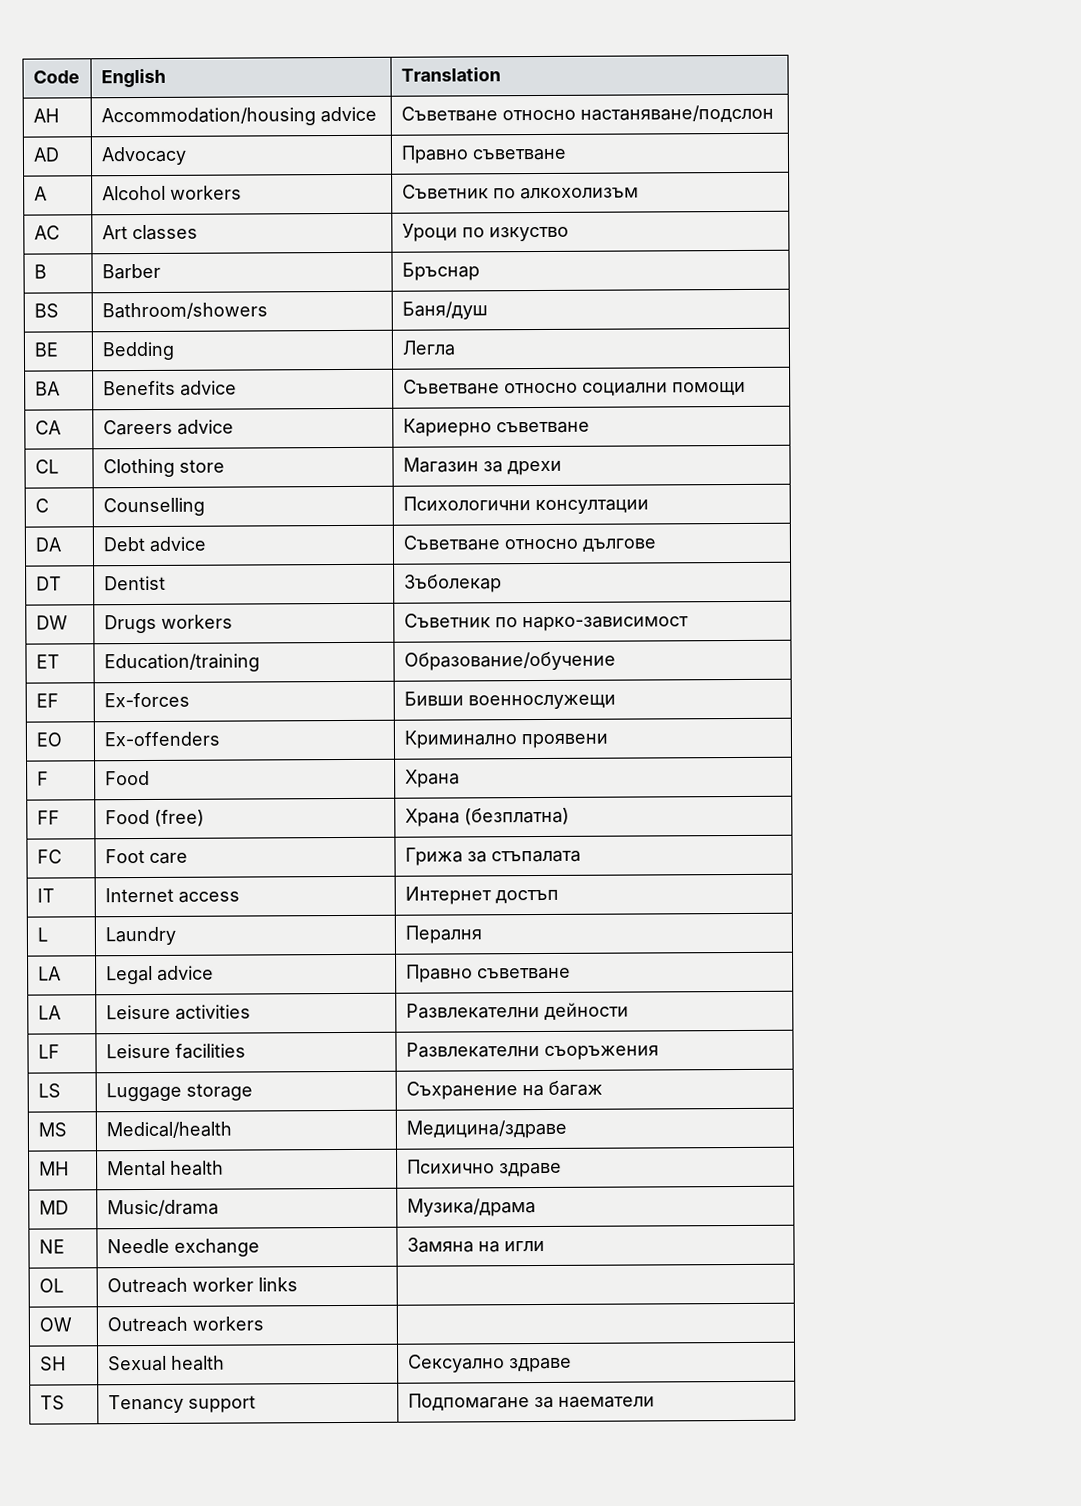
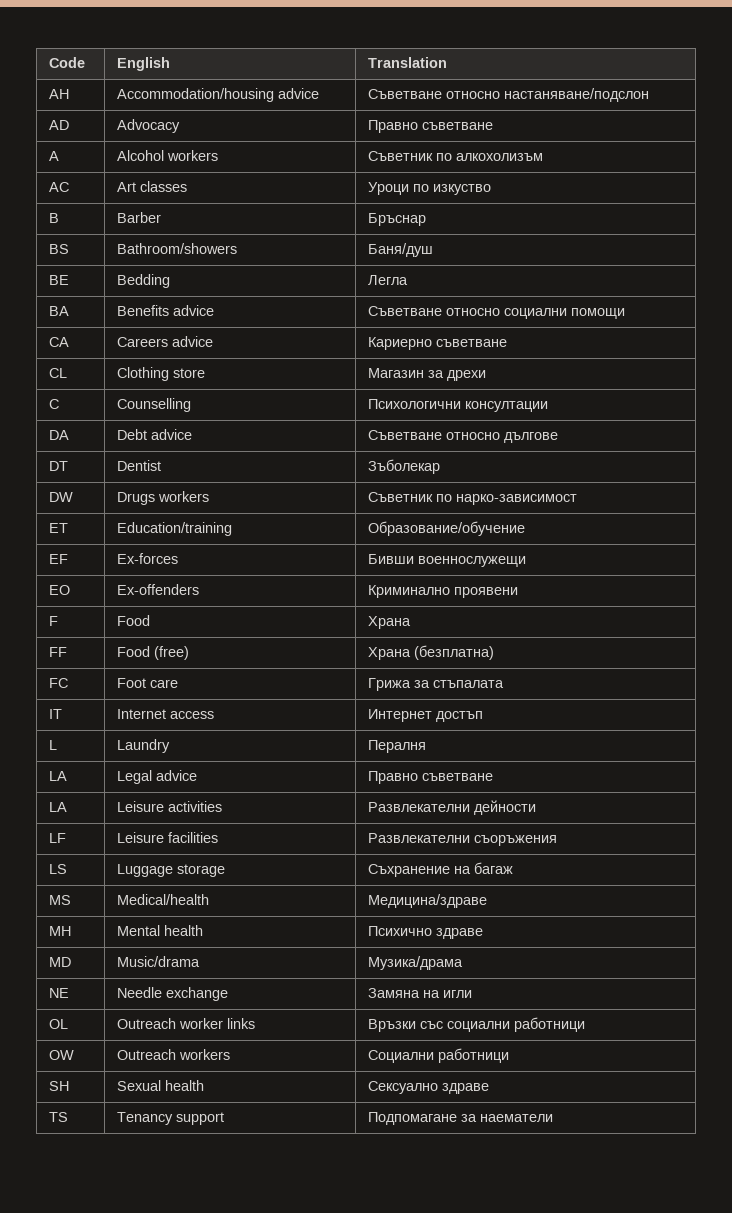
- OL | Outreach worker links |
+ OL | Outreach worker links | Връзки със социални работници
- OW | Outreach workers |
+ OW | Outreach workers | Социални работници

